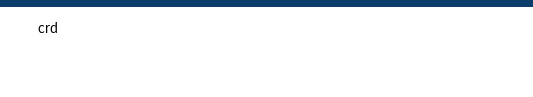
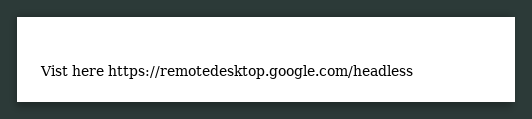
- crd
+ Vist here https://remotedesktop.google.com/headless

